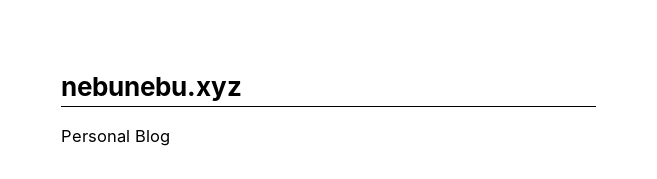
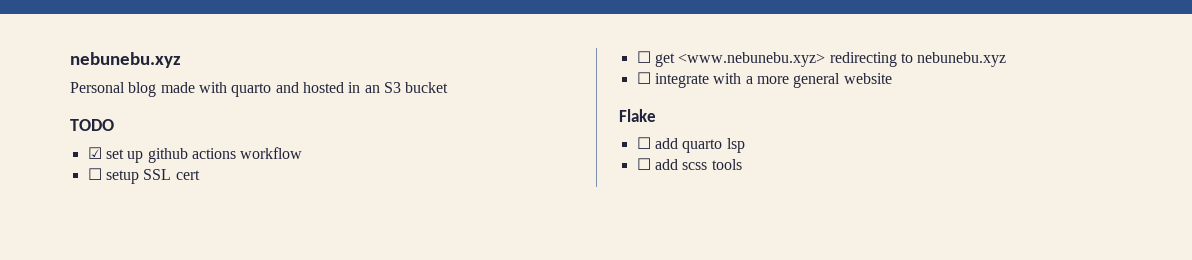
- Personal Blog
+ Personal blog made with quarto and hosted in an S3 bucket
+ TODO
+ ☑ set up github actions workflow
+ ☐ setup SSL cert
+ ☐ get <www.nebunebu.xyz> redirecting to nebunebu.xyz
+ ☐ integrate with a more general website
+ Flake
+ ☐ add quarto lsp
+ ☐ add scss tools

